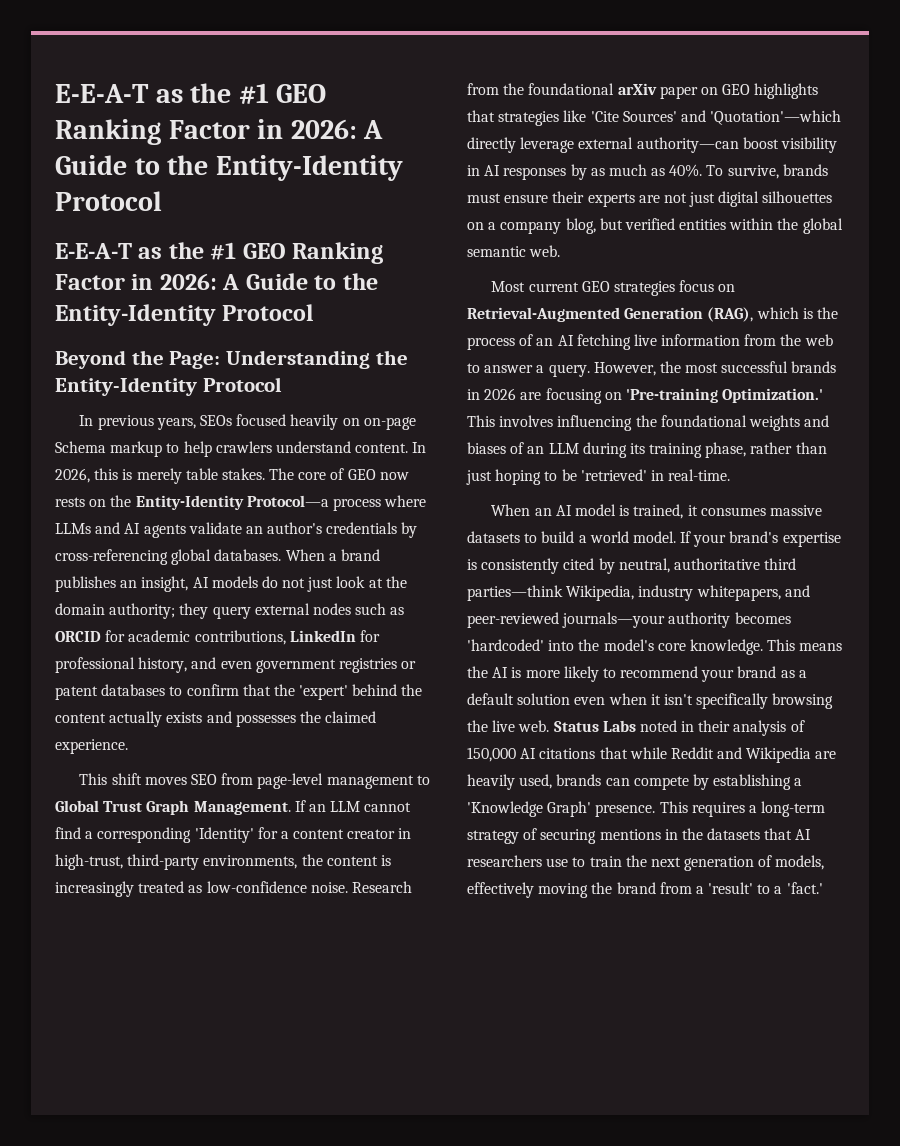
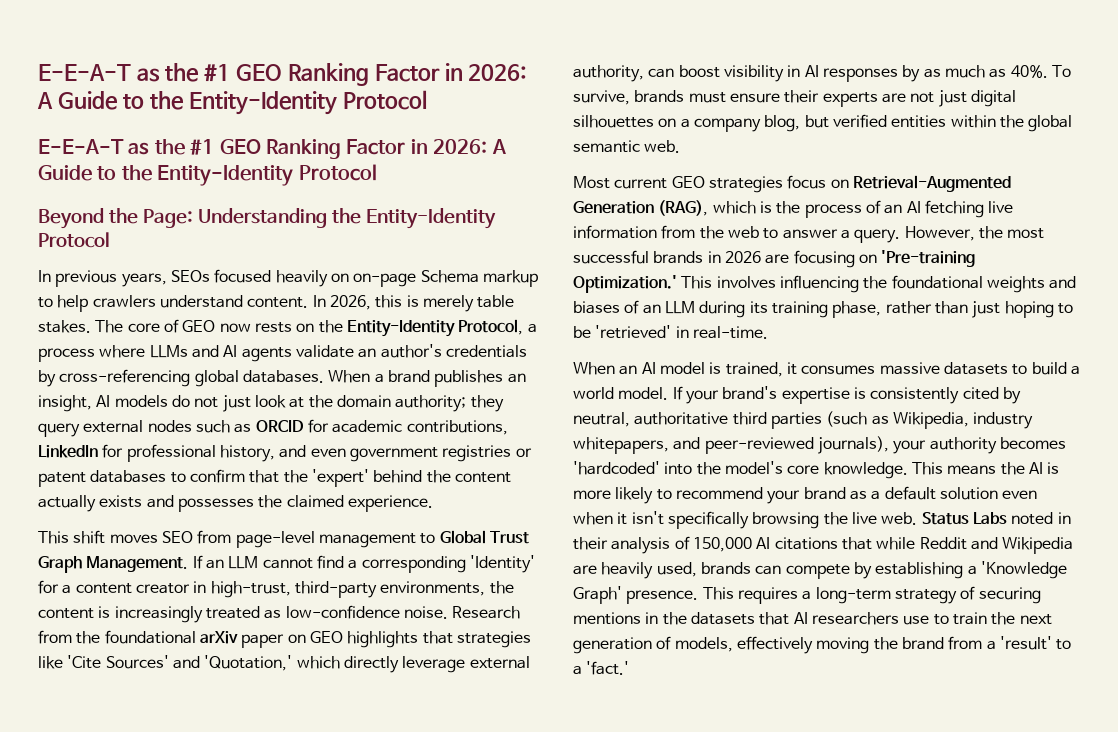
- The core of GEO now rests on the Entity-Identity Protocol—a process where LLMs and AI agents validate an author's credentials by cross-referencing global databases.
+ The core of GEO now rests on the Entity-Identity Protocol, a process where LLMs and AI agents validate an author's credentials by cross-referencing global databases.
- Research from the foundational arXiv paper on GEO highlights that strategies like 'Cite Sources' and 'Quotation'—which directly leverage external authority—can boost visibility in AI responses by as much as 40%.
+ Research from the foundational arXiv paper on GEO highlights that strategies like 'Cite Sources' and 'Quotation,' which directly leverage external authority, can boost visibility in AI responses by as much as 40%.
- If your brand's expertise is consistently cited by neutral, authoritative third parties—think Wikipedia, industry whitepapers, and peer-reviewed journals—your authority becomes 'hardcoded' into the model's core knowledge.
+ If your brand's expertise is consistently cited by neutral, authoritative third parties (such as Wikipedia, industry whitepapers, and peer-reviewed journals), your authority becomes 'hardcoded' into the model's core knowledge.

